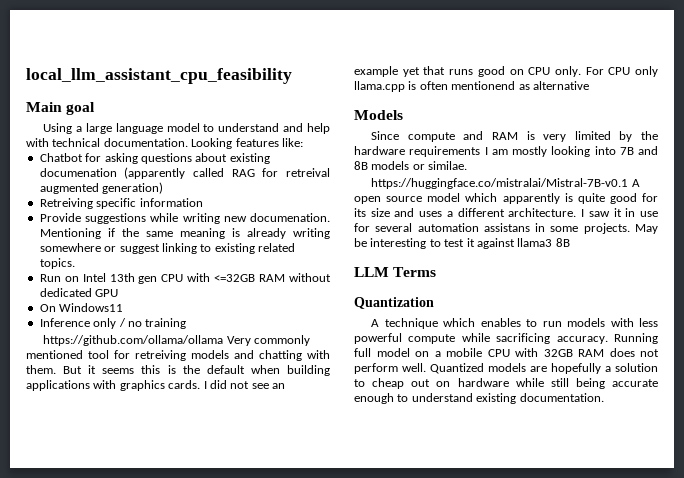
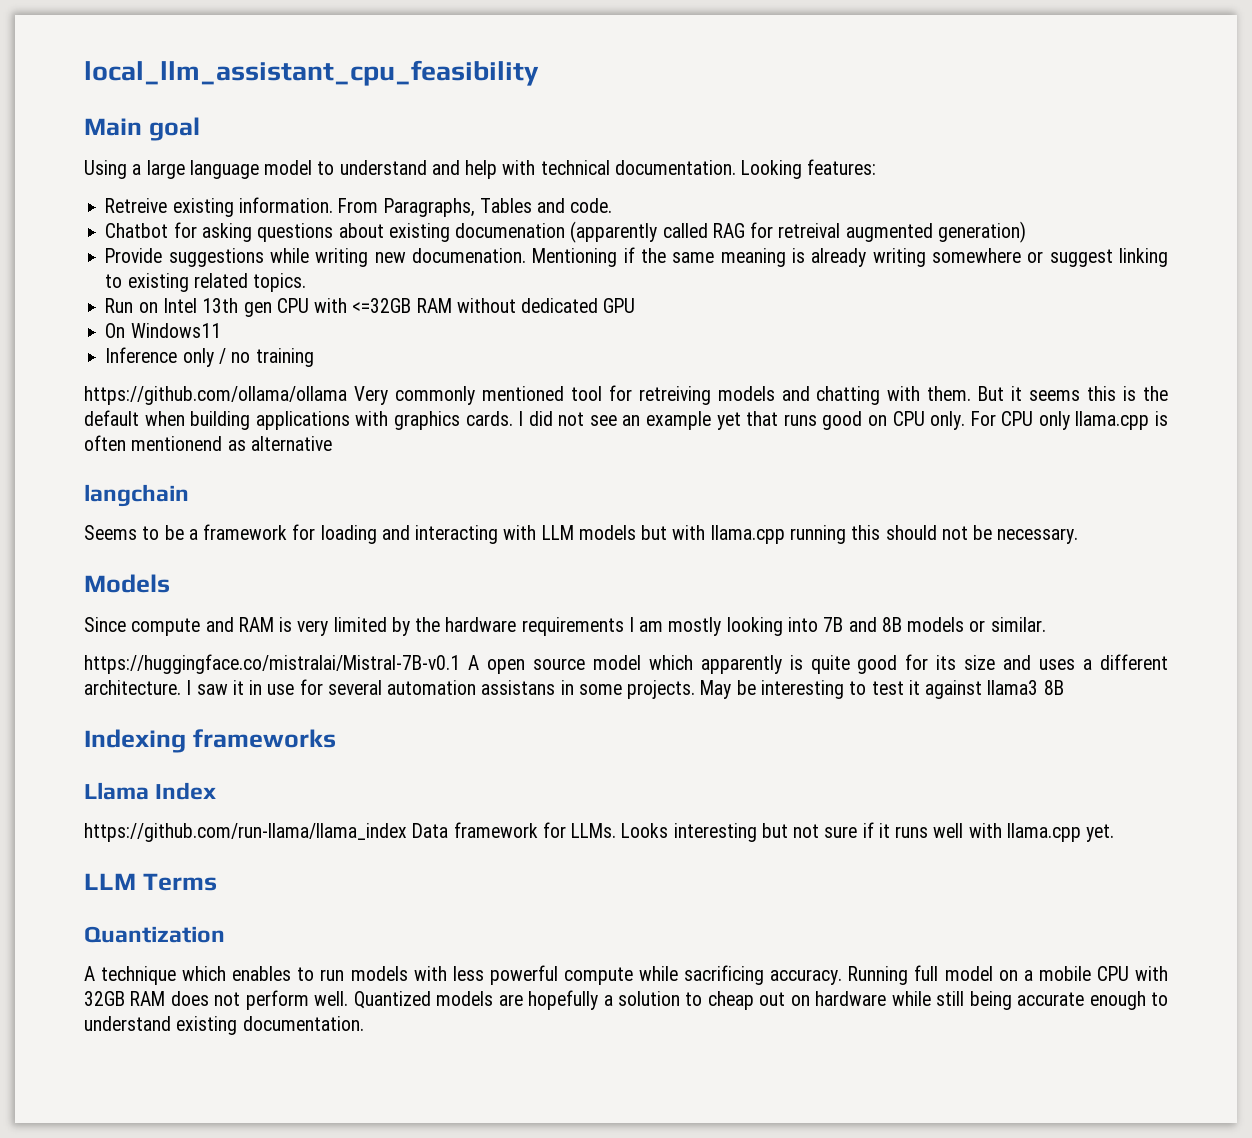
- Looking features like:
+ Looking features:
+ Retreive existing information. From Paragraphs, Tables and code.
- Retreiving specific information
+ langchain
+ Seems to be a framework for loading and interacting with LLM models but with llama.cpp running this should not be necessary.
- Since compute and RAM is very limited by the hardware requirements I am mostly looking into 7B and 8B models or similae.
+ Since compute and RAM is very limited by the hardware requirements I am mostly looking into 7B and 8B models or similar.
+ Indexing frameworks
+ Llama Index
+ https://github.com/run-llama/llama_index Data framework for LLMs. Looks interesting but not sure if it runs well with llama.cpp yet.

